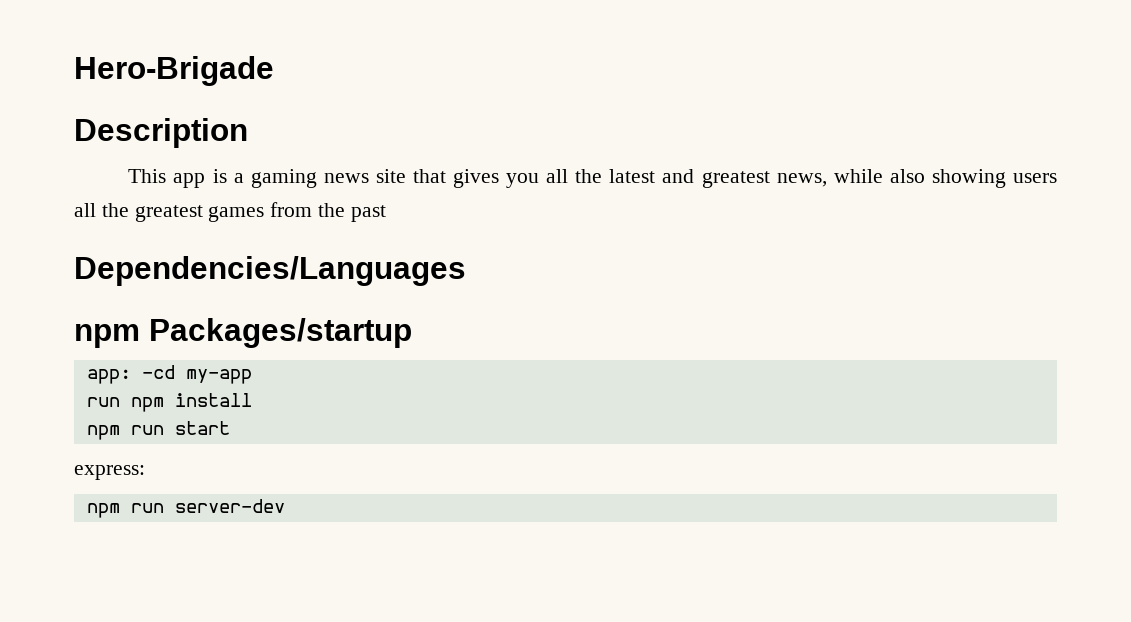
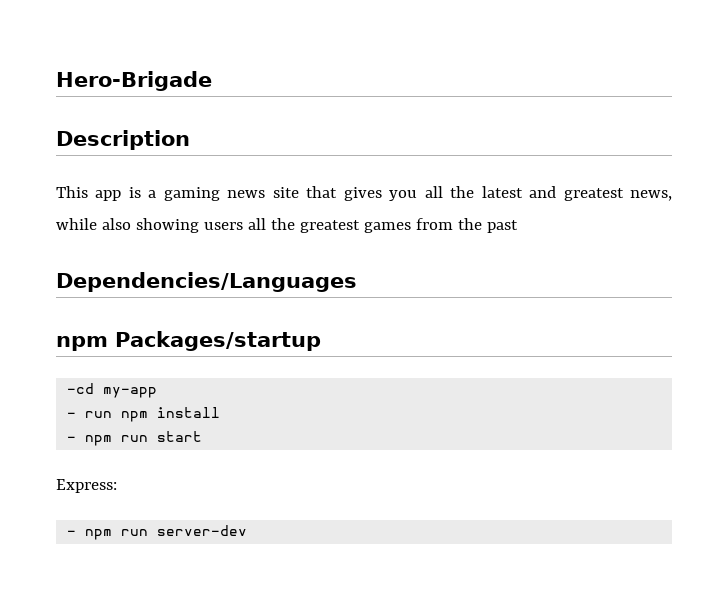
- app: -cd my-app
+ -cd my-app
- run npm install
+ - run npm install
- npm run start
+ - npm run start
- express:
- npm run server-dev
+ Express:
+ - npm run server-dev

